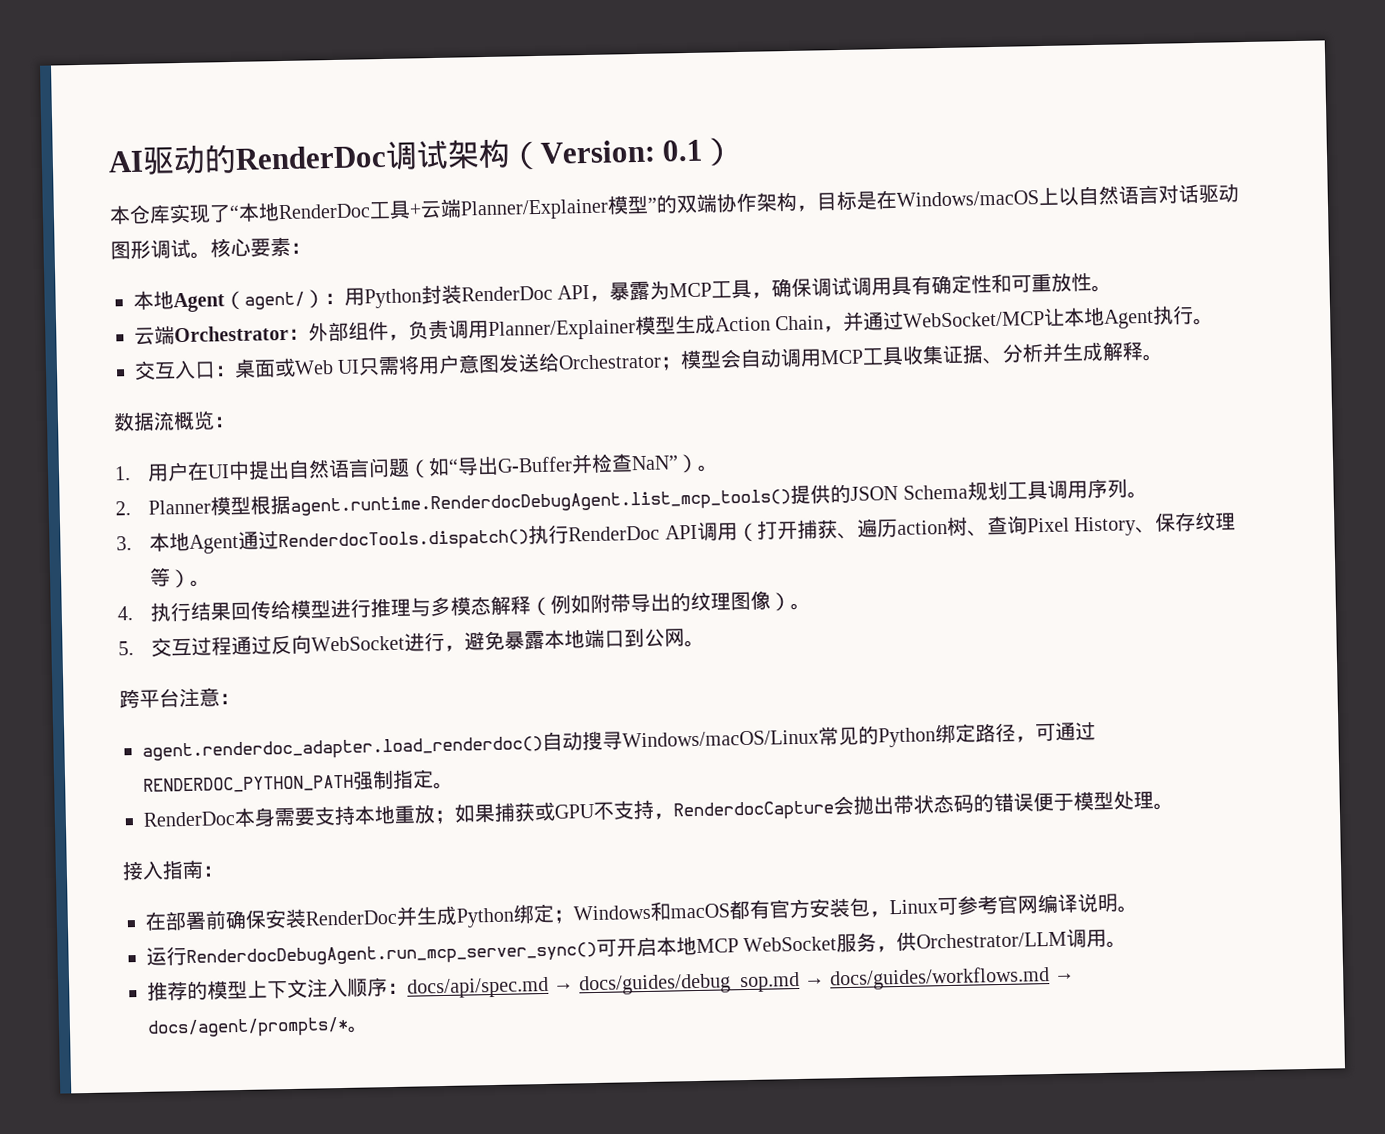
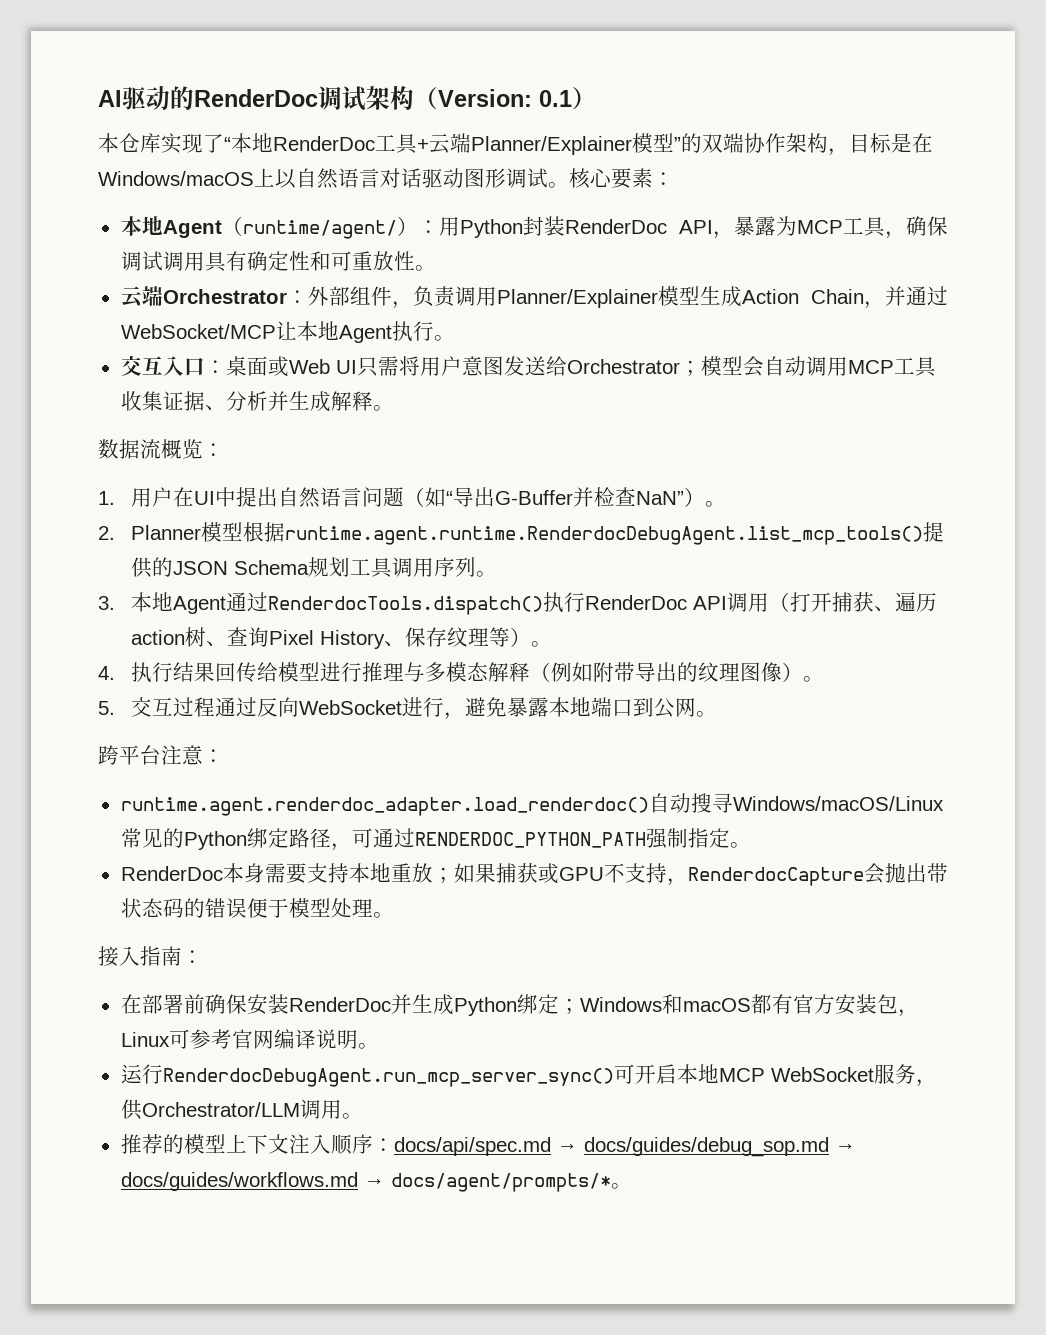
- 本地Agent（agent/）：用Python封装RenderDoc API，暴露为MCP工具，确保调试调用具有确定性和可重放性。
+ 本地Agent（runtime/agent/）：用Python封装RenderDoc API，暴露为MCP工具，确保调试调用具有确定性和可重放性。
- 2. Planner模型根据agent.runtime.RenderdocDebugAgent.list_mcp_tools()提供的JSON Schema规划工具调用序列。
+ 2. Planner模型根据runtime.agent.runtime.RenderdocDebugAgent.list_mcp_tools()提供的JSON Schema规划工具调用序列。
- agent.renderdoc_adapter.load_renderdoc()自动搜寻Windows/macOS/Linux常见的Python绑定路径，可通过RENDERDOC_PYTHON_PATH强制指定。
+ runtime.agent.renderdoc_adapter.load_renderdoc()自动搜寻Windows/macOS/Linux常见的Python绑定路径，可通过RENDERDOC_PYTHON_PATH强制指定。

